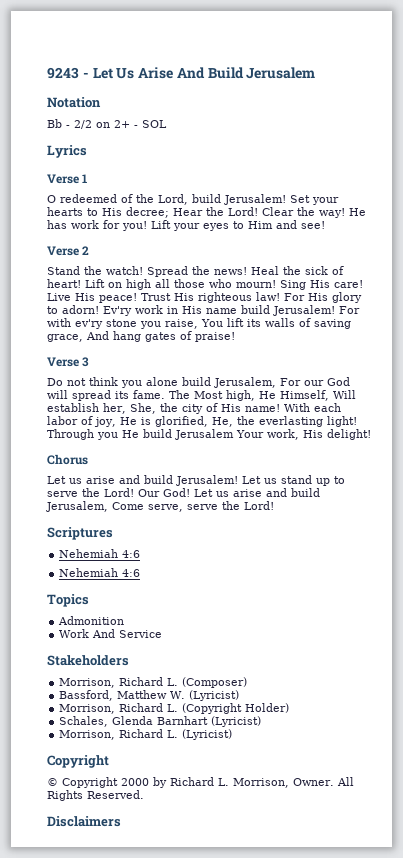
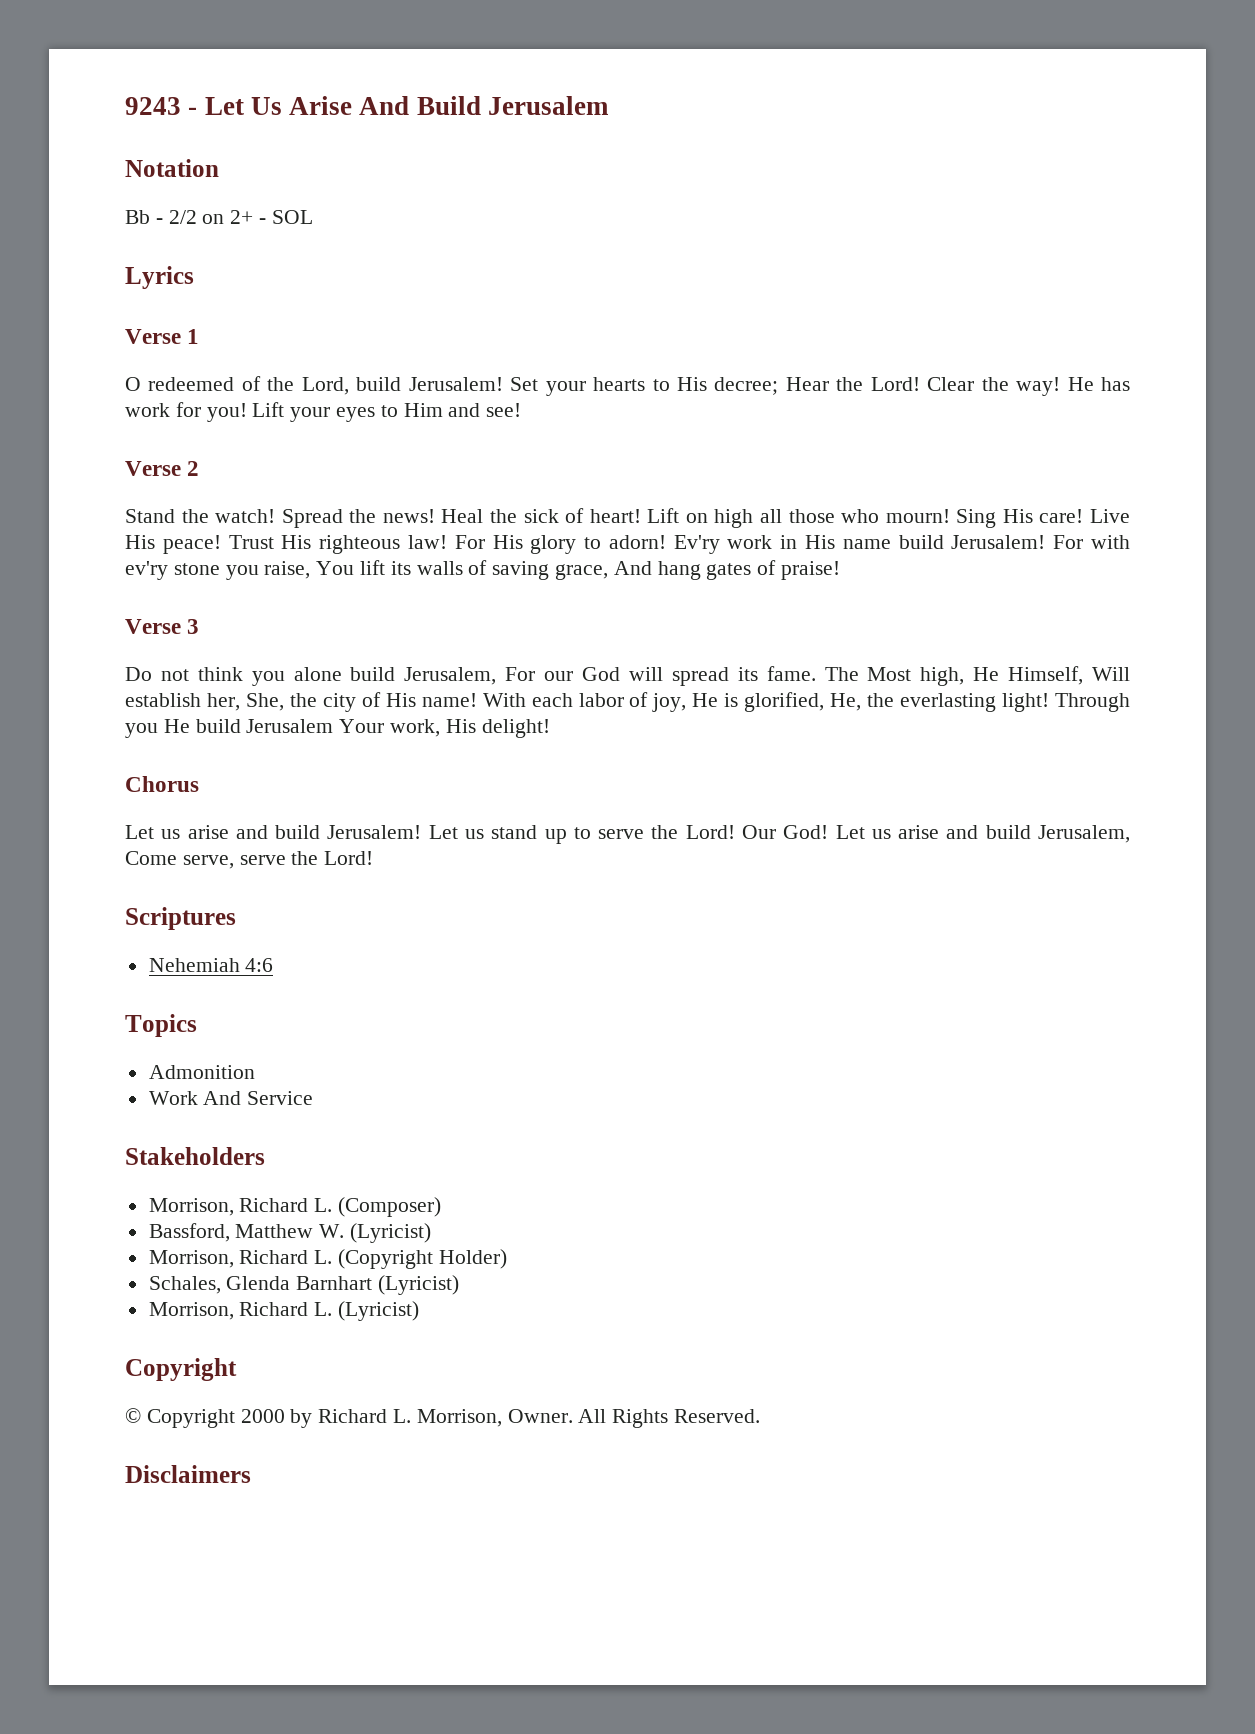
  Scriptures
- Nehemiah 4:6

